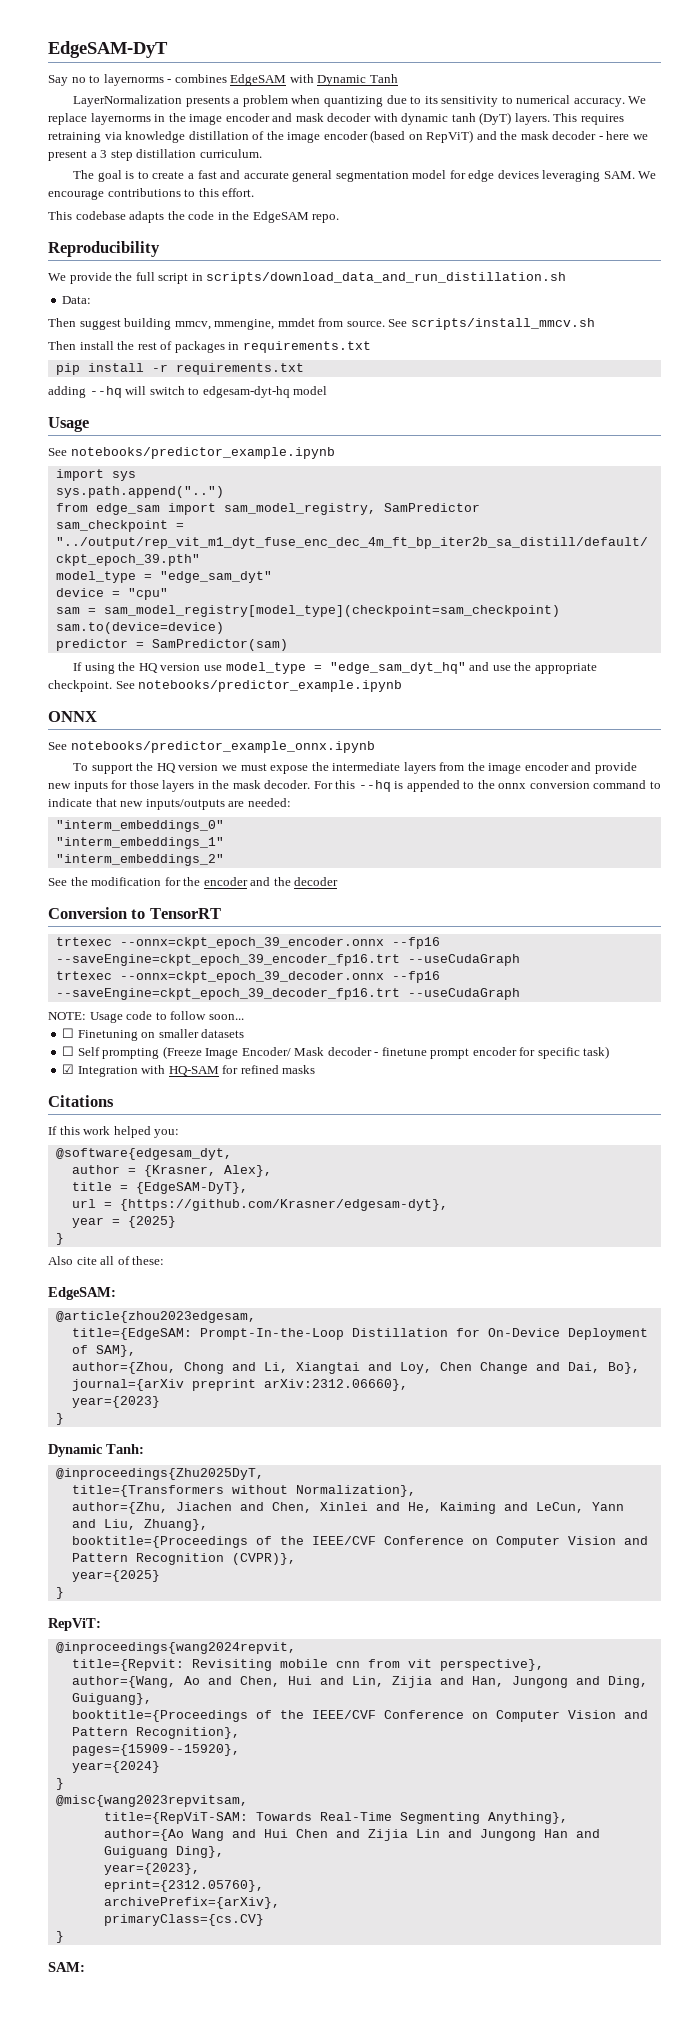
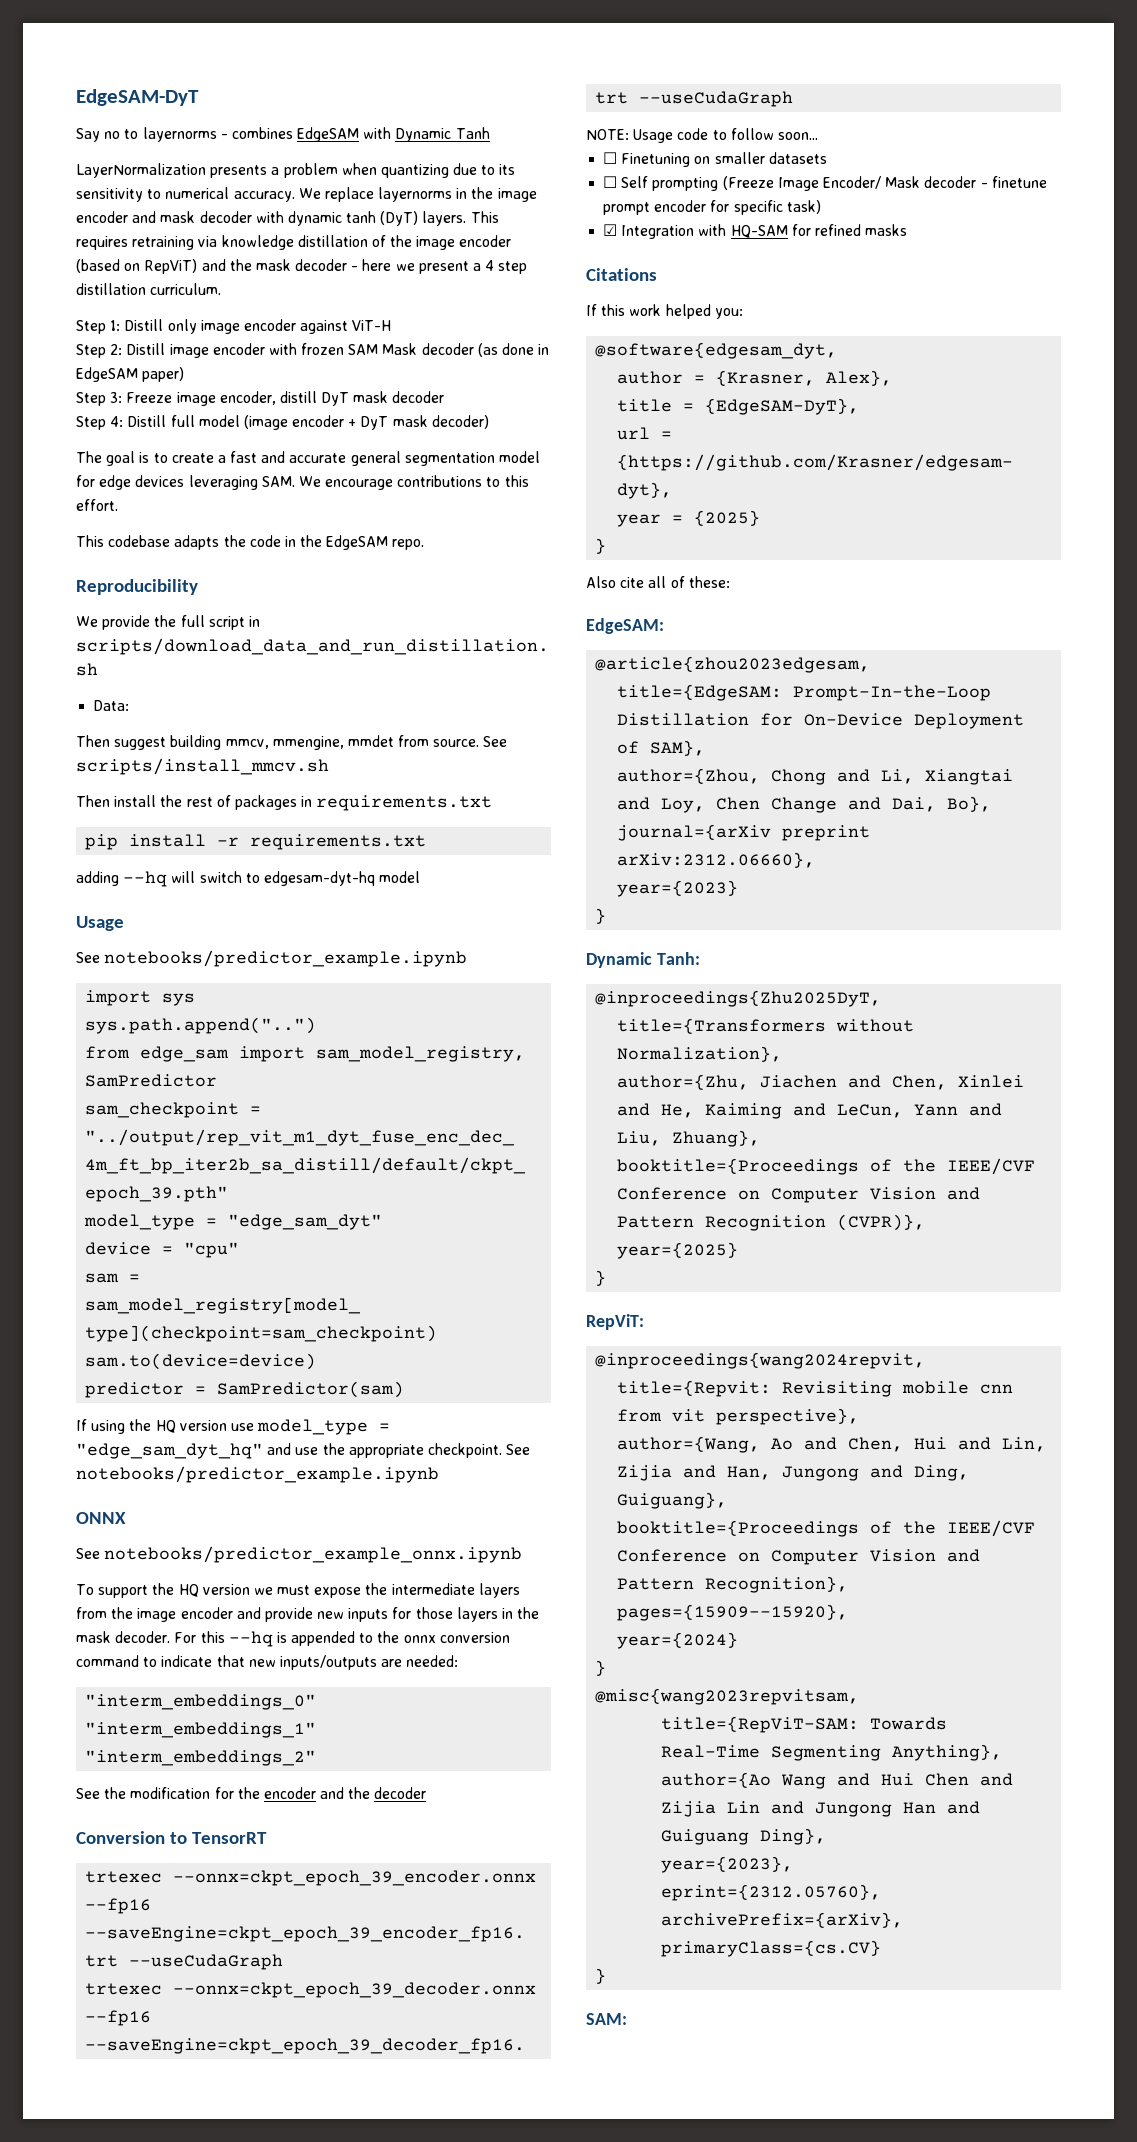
- This requires retraining via knowledge distillation of the image encoder (based on RepViT) and the mask decoder - here we present a 3 step distillation curriculum.
+ This requires retraining via knowledge distillation of the image encoder (based on RepViT) and the mask decoder - here we present a 4 step distillation curriculum.
+ Step 1: Distill only image encoder against ViT-H
+ Step 2: Distill image encoder with frozen SAM Mask decoder (as done in EdgeSAM paper)
+ Step 3: Freeze image encoder, distill DyT mask decoder
+ Step 4: Distill full model (image encoder + DyT mask decoder)

